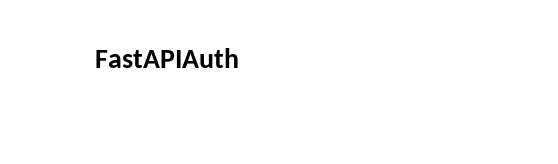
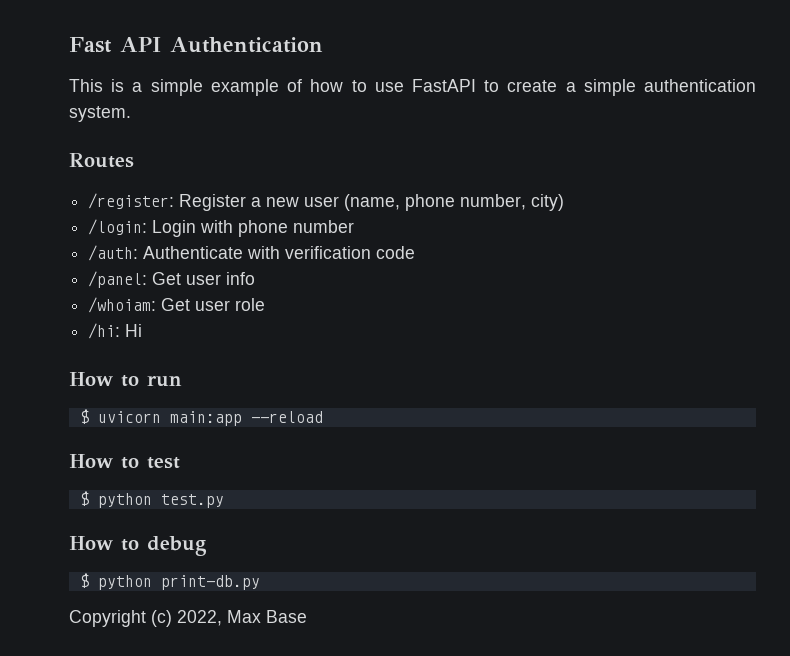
- FastAPIAuth
+ Fast API Authentication
+ This is a simple example of how to use FastAPI to create a simple authentication system.
+ Routes
+ /register: Register a new user (name, phone number, city)
+ /login: Login with phone number
+ /auth: Authenticate with verification code
+ /panel: Get user info
+ /whoiam: Get user role
+ /hi: Hi
+ How to run
+ $ uvicorn main:app --reload
+ How to test
+ $ python test.py
+ How to debug
+ $ python print-db.py
+ Copyright (c) 2022, Max Base

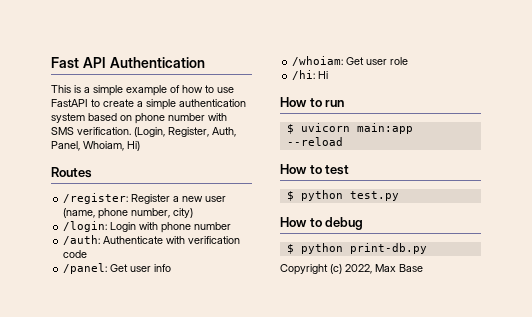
- This is a simple example of how to use FastAPI to create a simple authentication system.
+ This is a simple example of how to use FastAPI to create a simple authentication system based on phone number with SMS verification. (Login, Register, Auth, Panel, Whoiam, Hi)

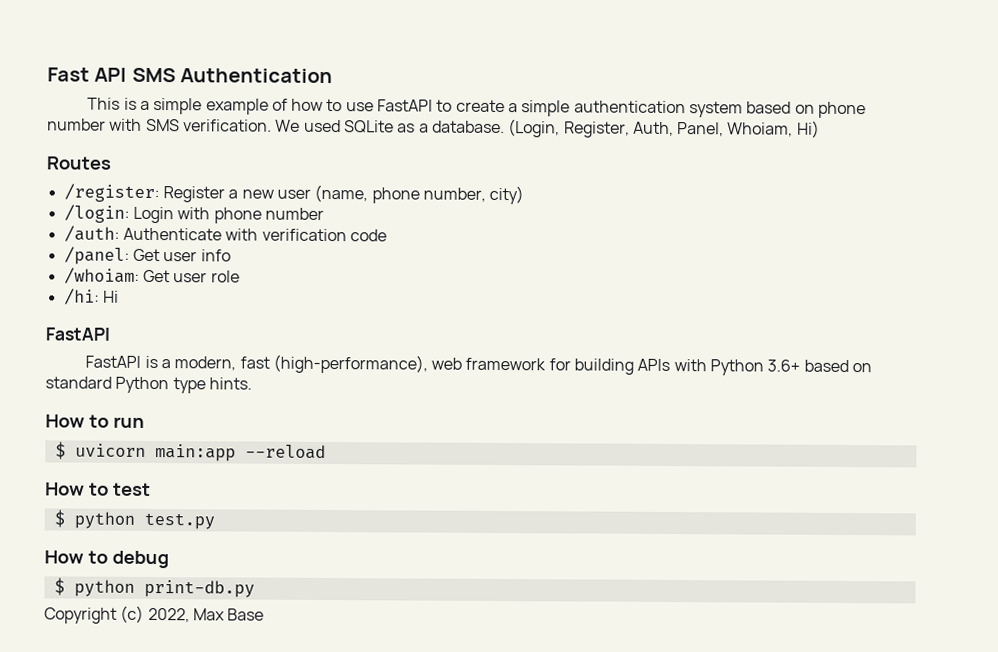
- Fast API Authentication
+ Fast API SMS Authentication
+ We used SQLite as a database.
  /hi: Hi
+ FastAPI
+ FastAPI is a modern, fast (high-performance), web framework for building APIs with Python 3.6+ based on standard Python type hints.

